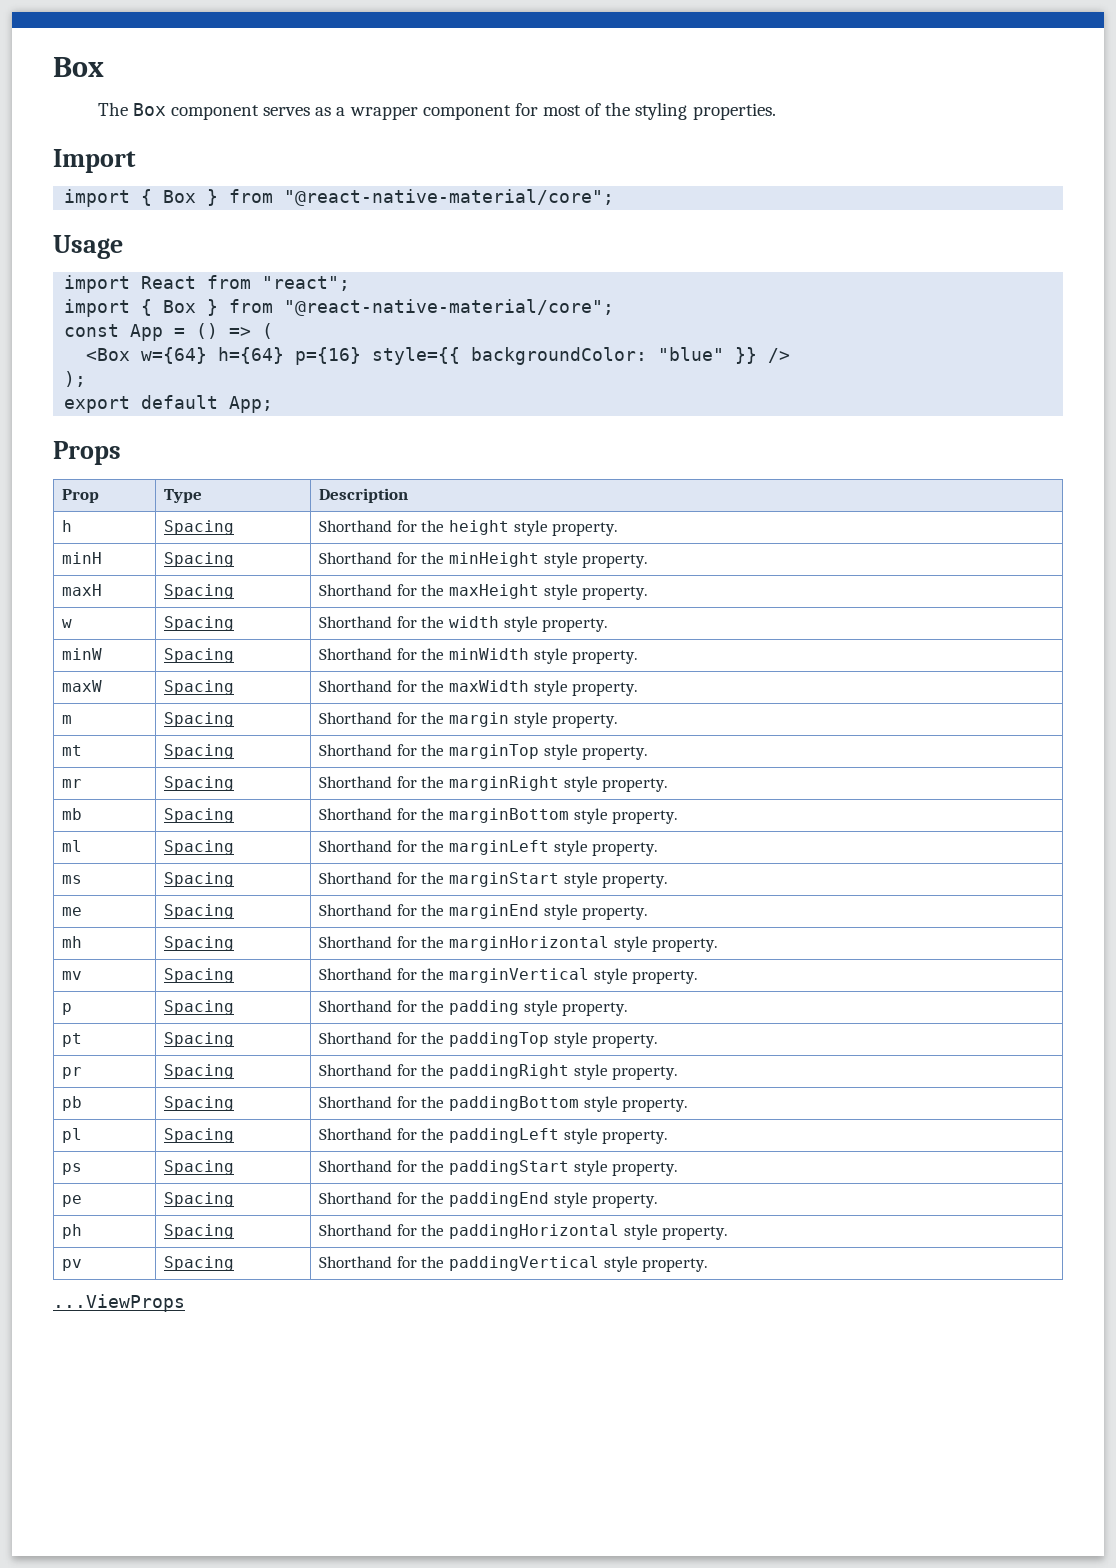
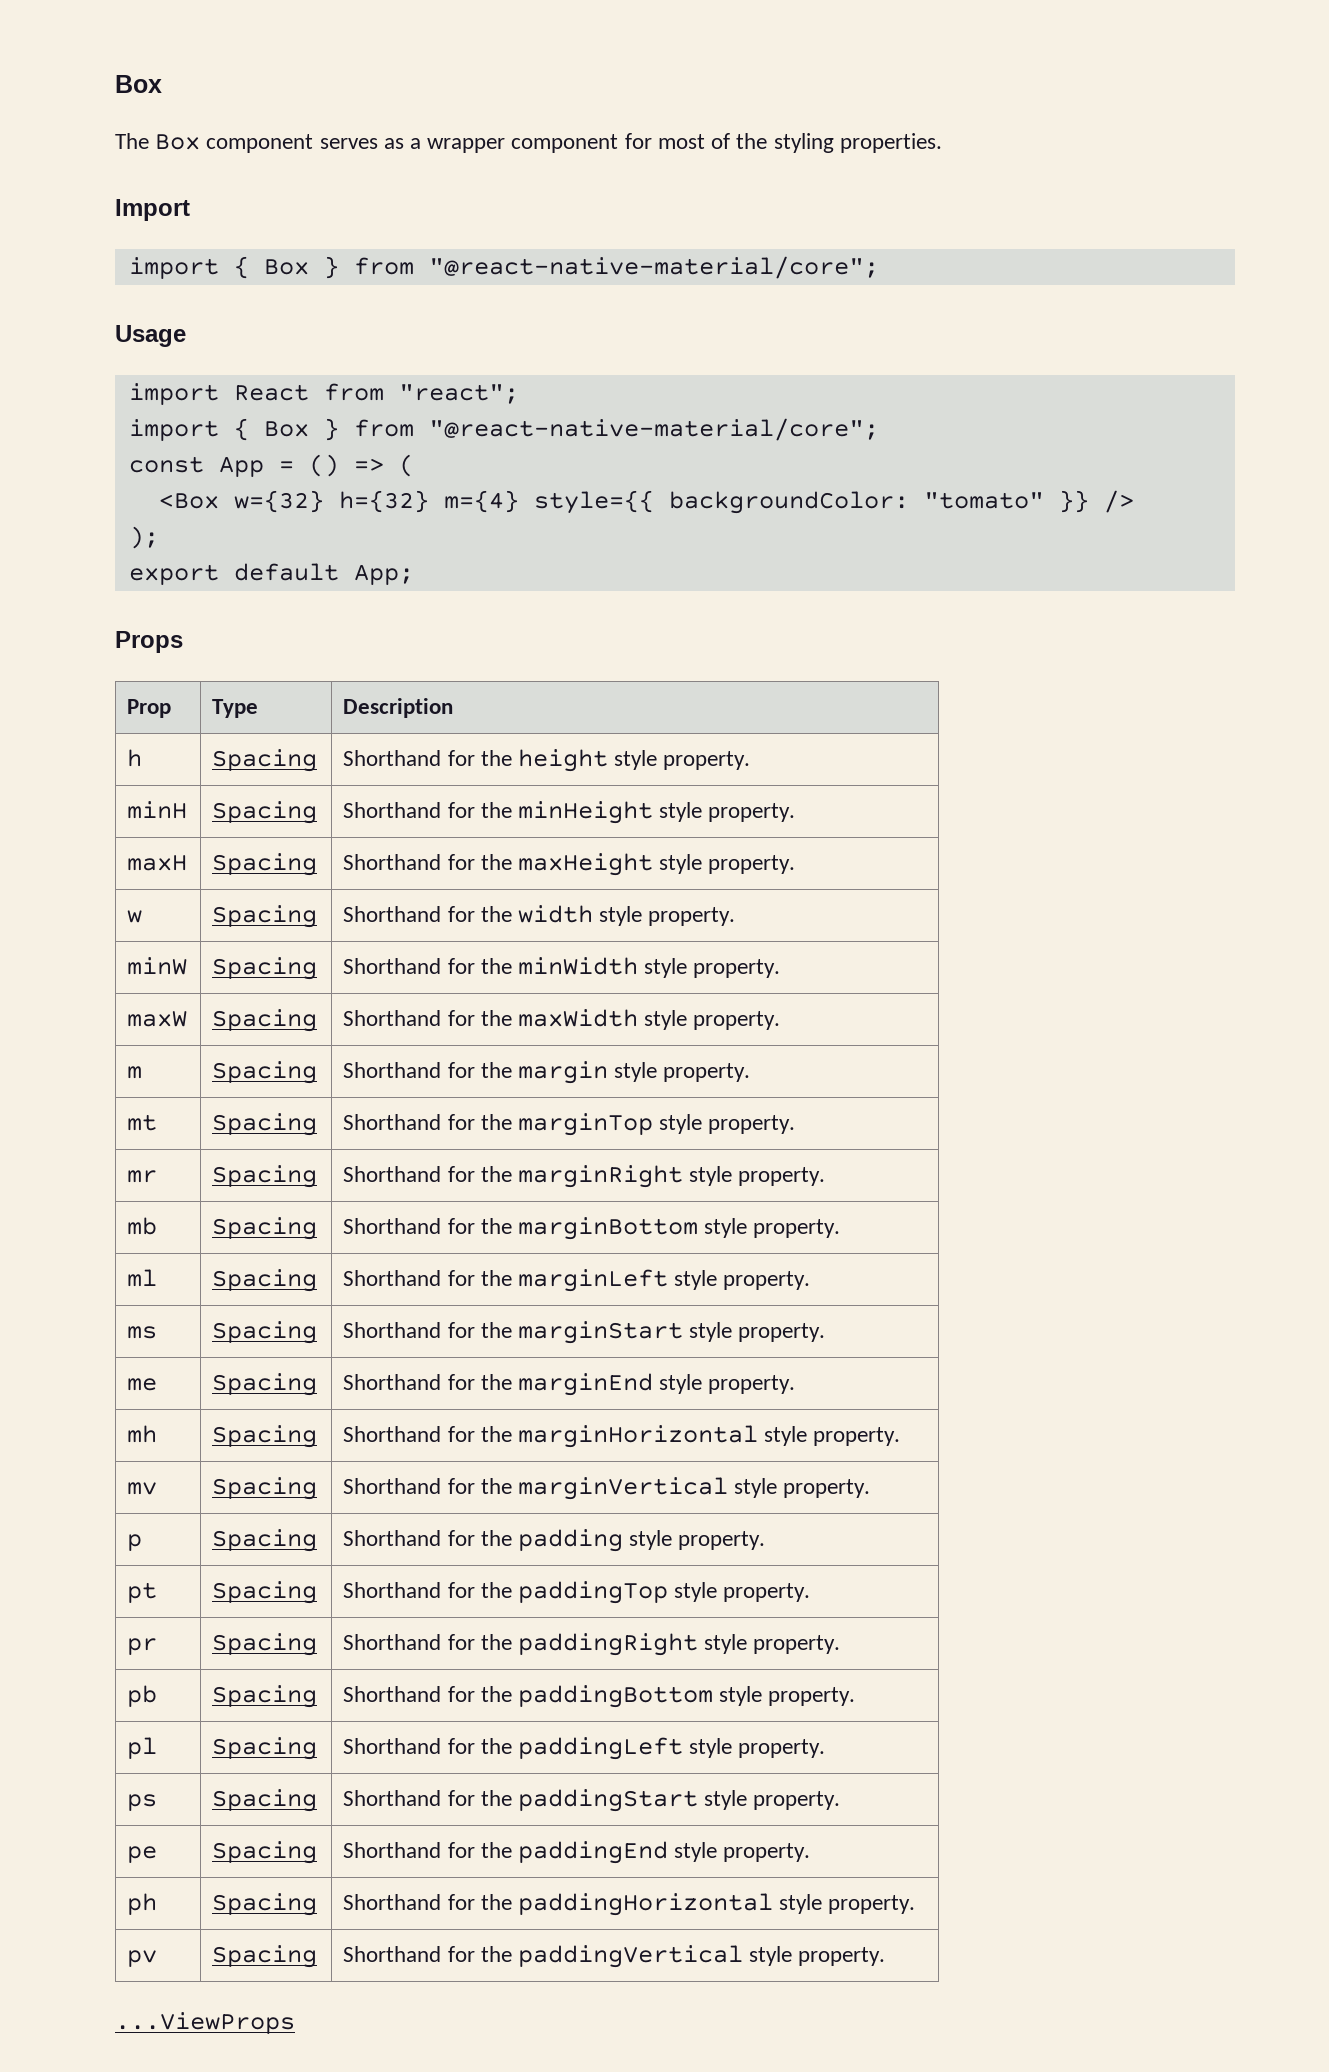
- <Box w={64} h={64} p={16} style={{ backgroundColor: "blue" }} />
+ <Box w={32} h={32} m={4} style={{ backgroundColor: "tomato" }} />

